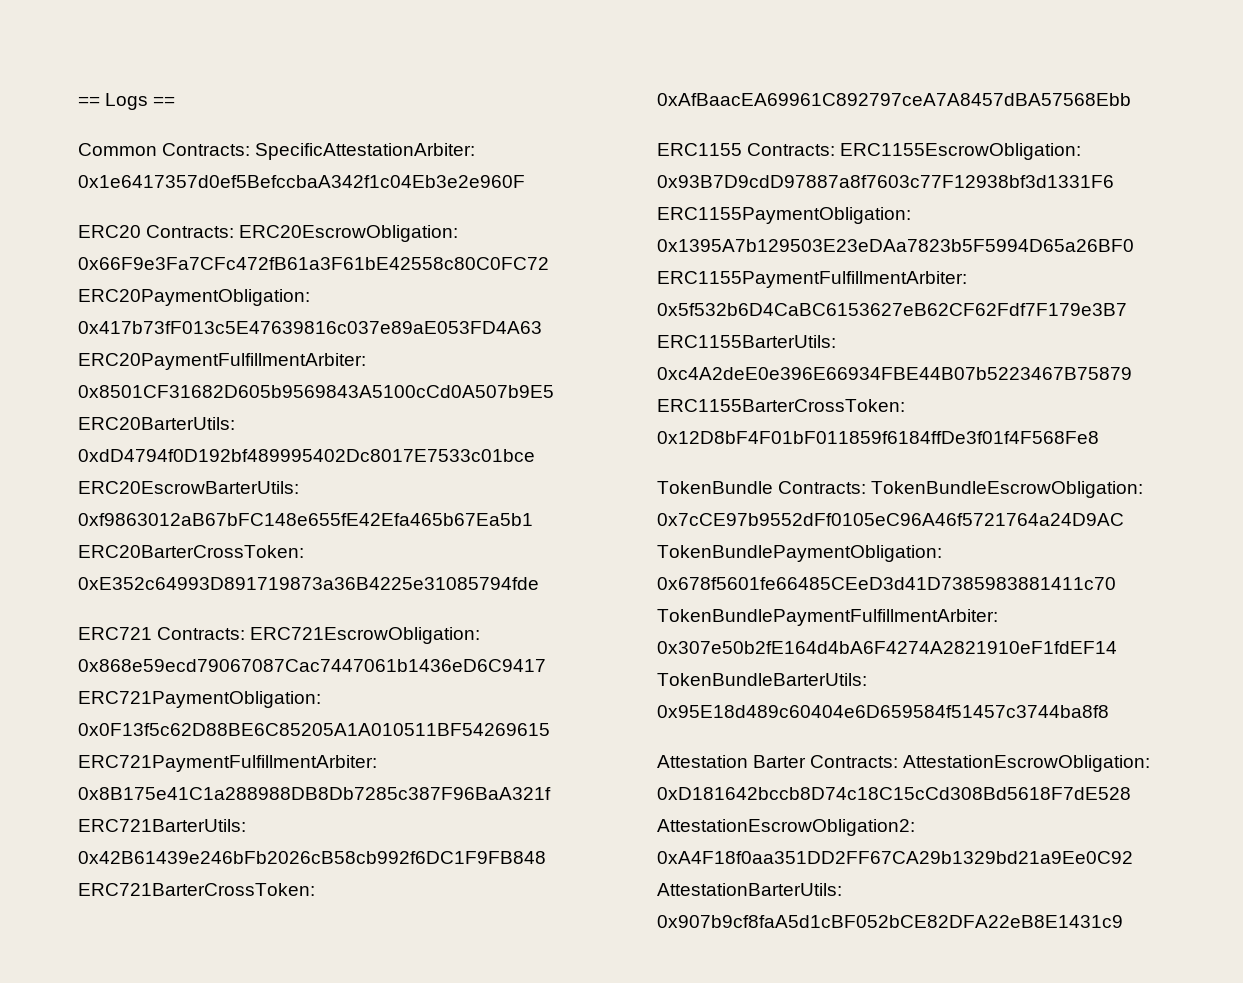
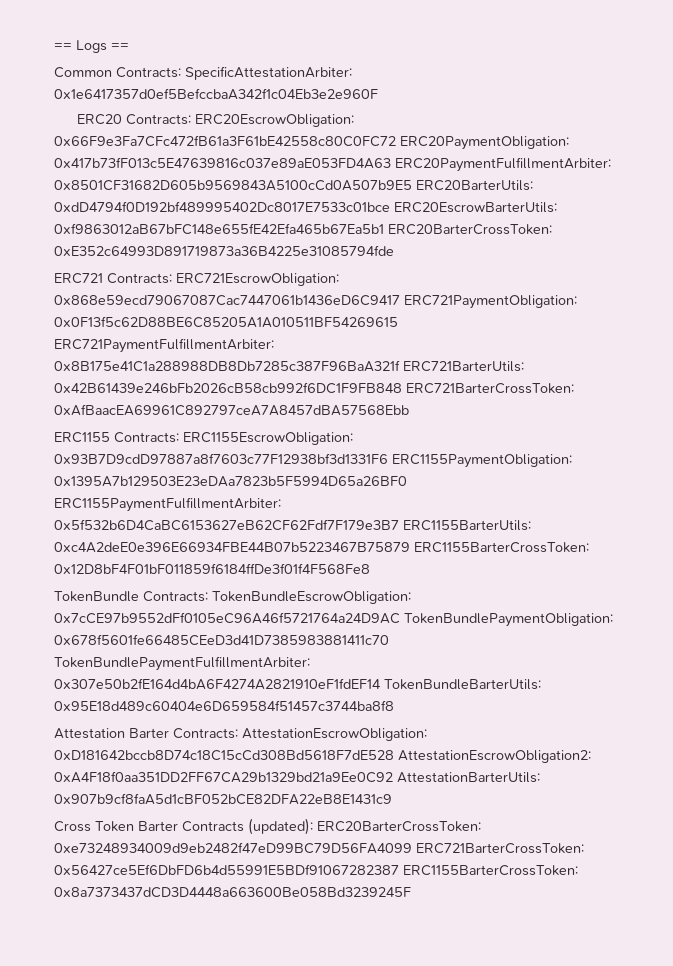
+ Cross Token Barter Contracts (updated): ERC20BarterCrossToken: 0xe73248934009d9eb2482f47eD99BC79D56FA4099 ERC721BarterCrossToken: 0x56427ce5Ef6DbFD6b4d55991E5BDf91067282387 ERC1155BarterCrossToken: 0x8a7373437dCD3D4448a663600Be058Bd3239245F

